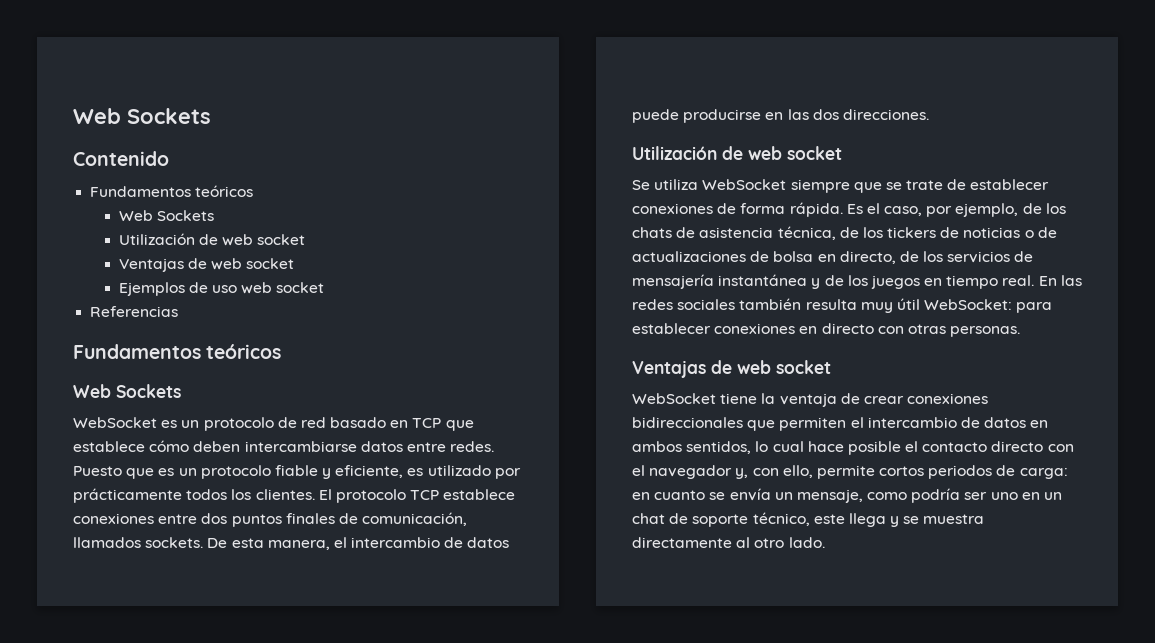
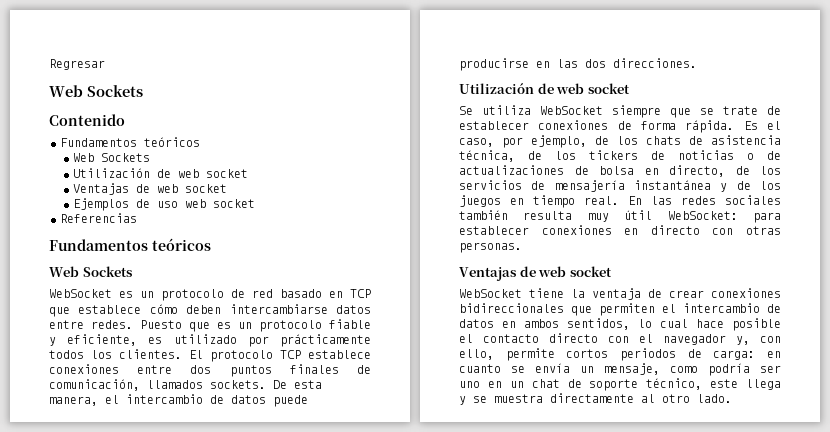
+ Regresar

